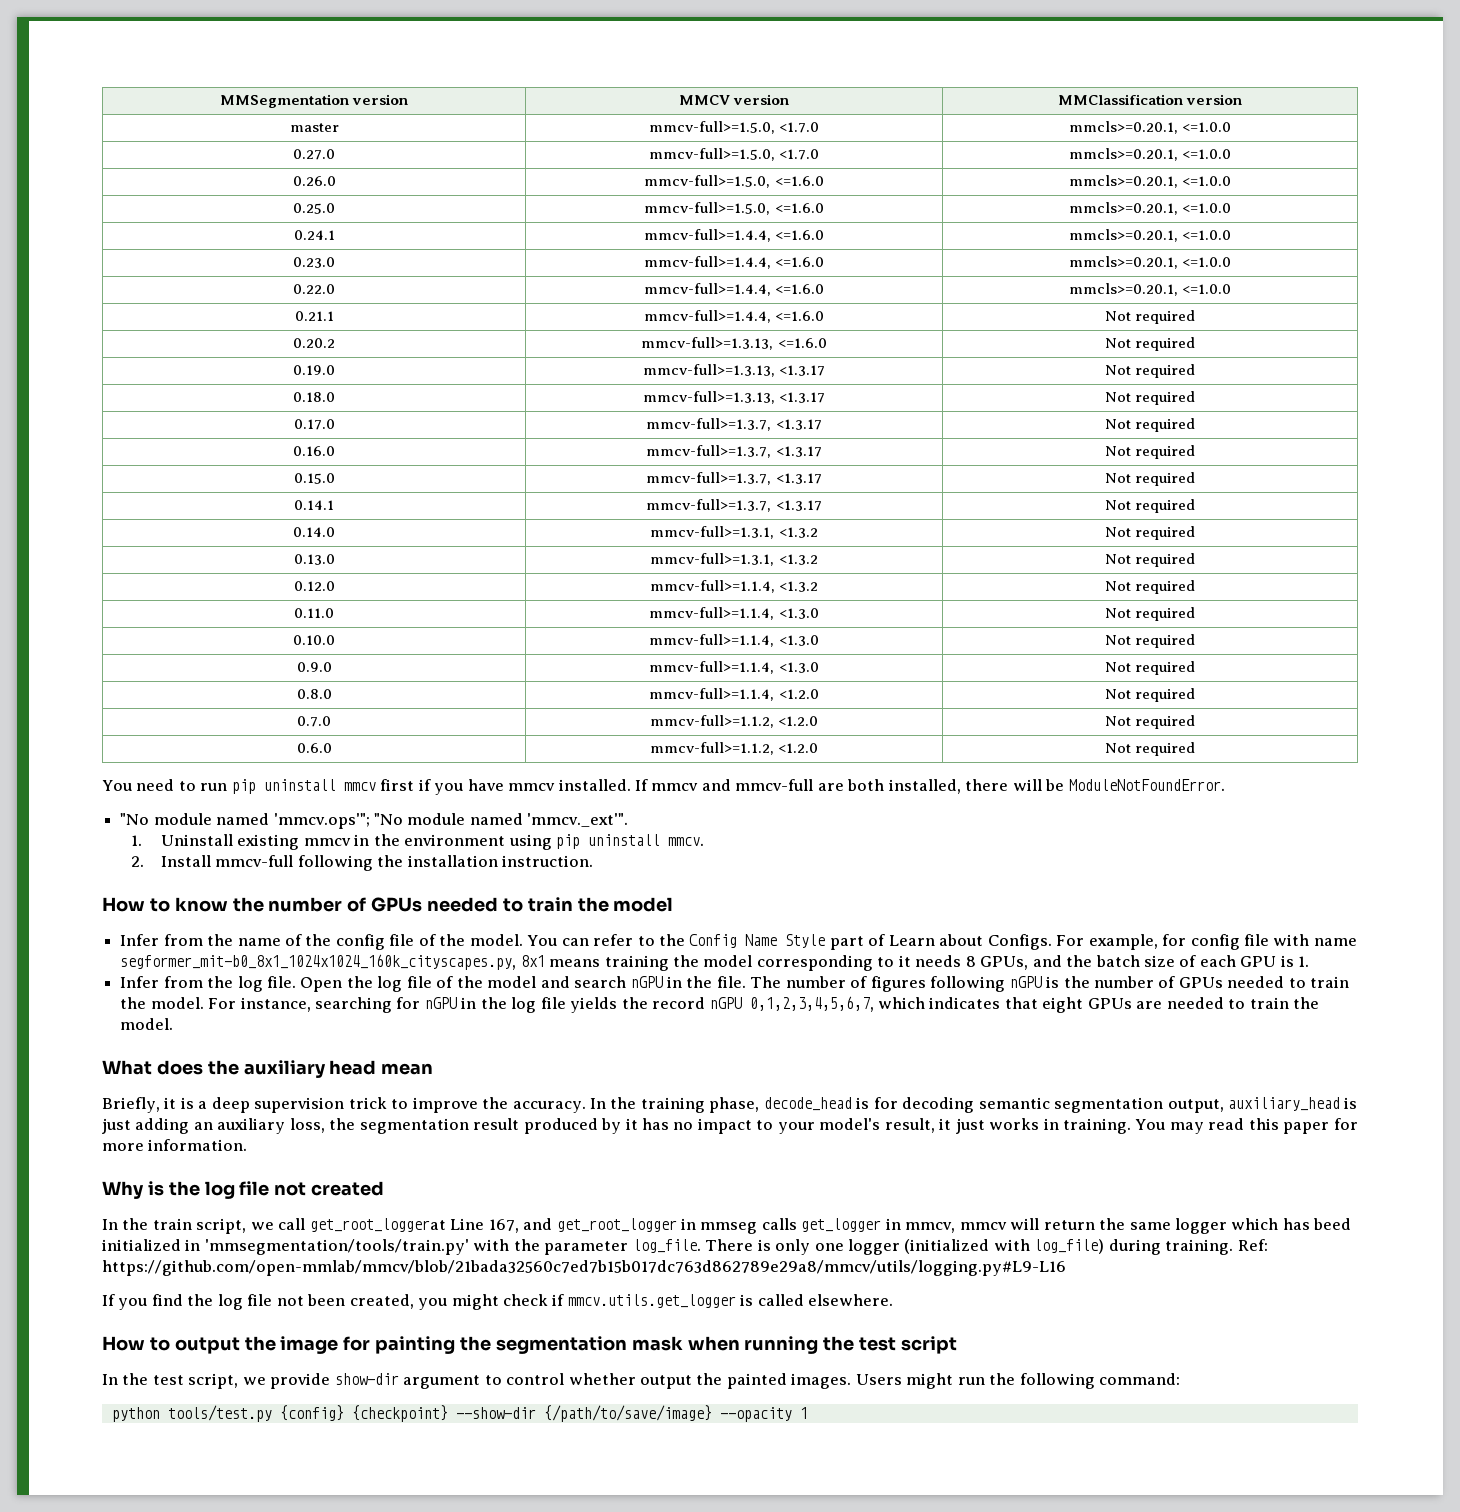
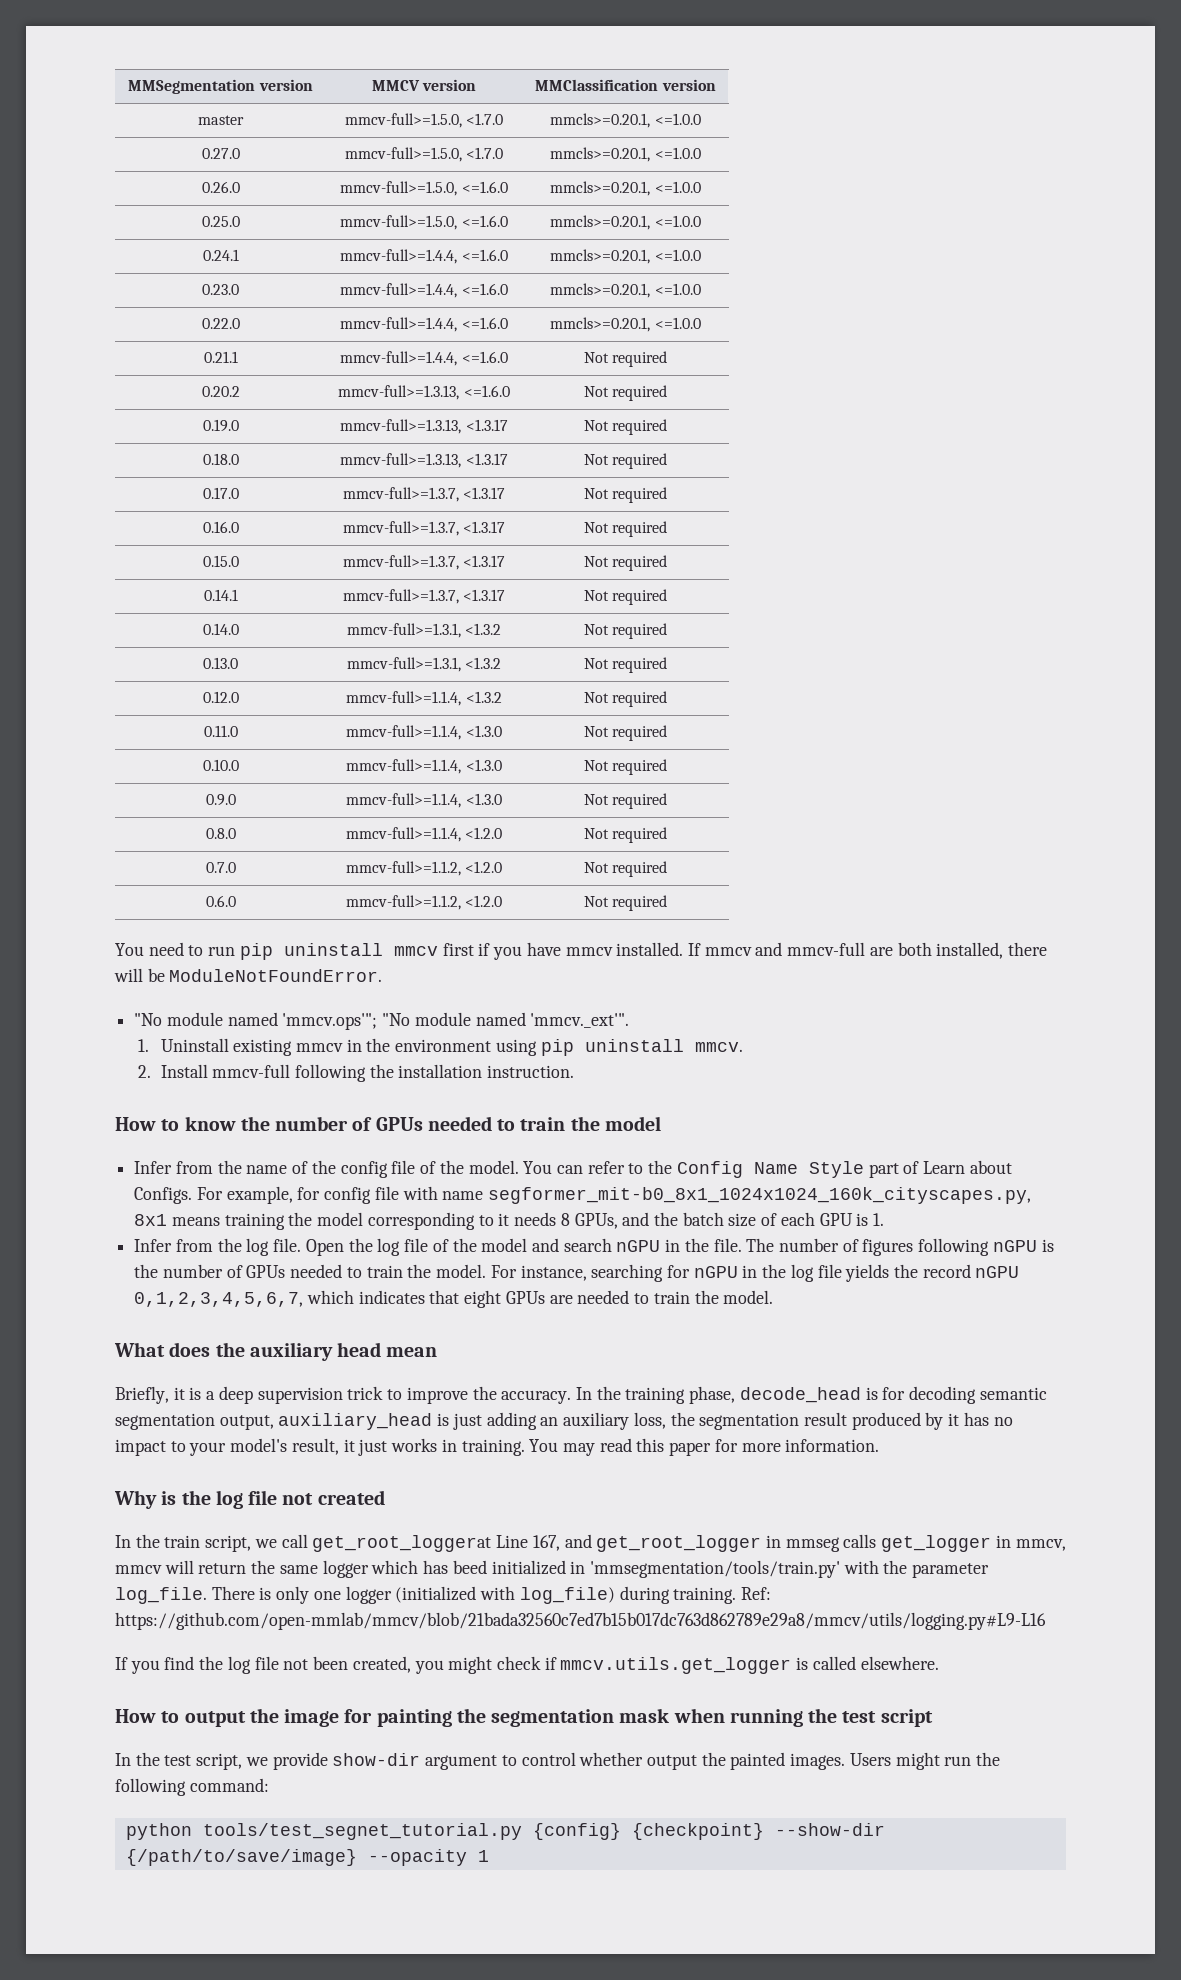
- python tools/test.py {config} {checkpoint} --show-dir {/path/to/save/image} --opacity 1
+ python tools/test_segnet_tutorial.py {config} {checkpoint} --show-dir {/path/to/save/image} --opacity 1

